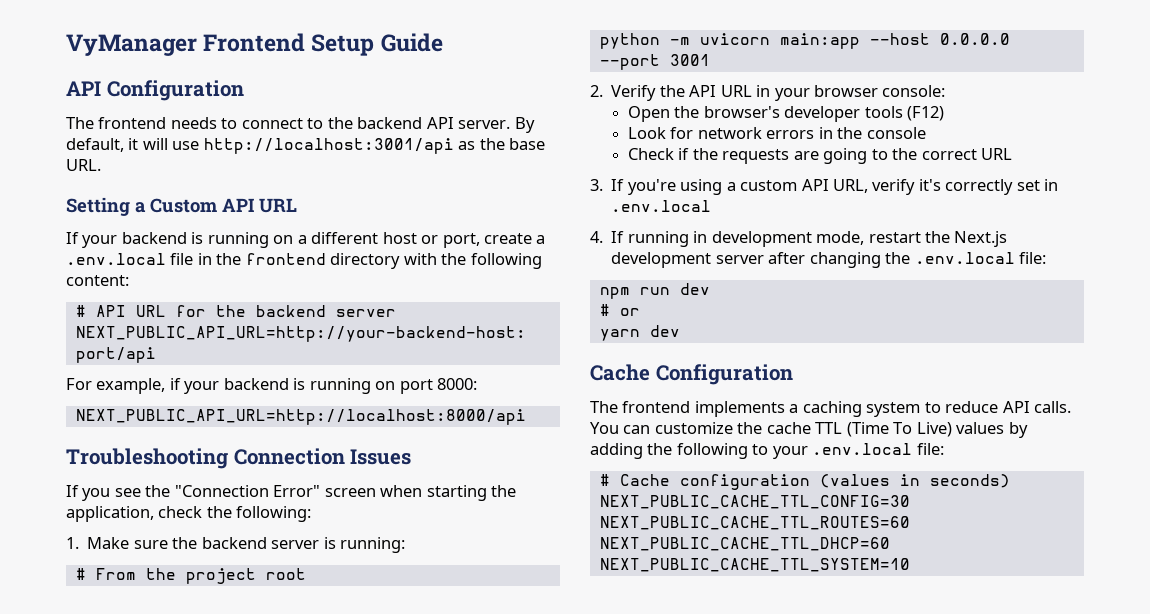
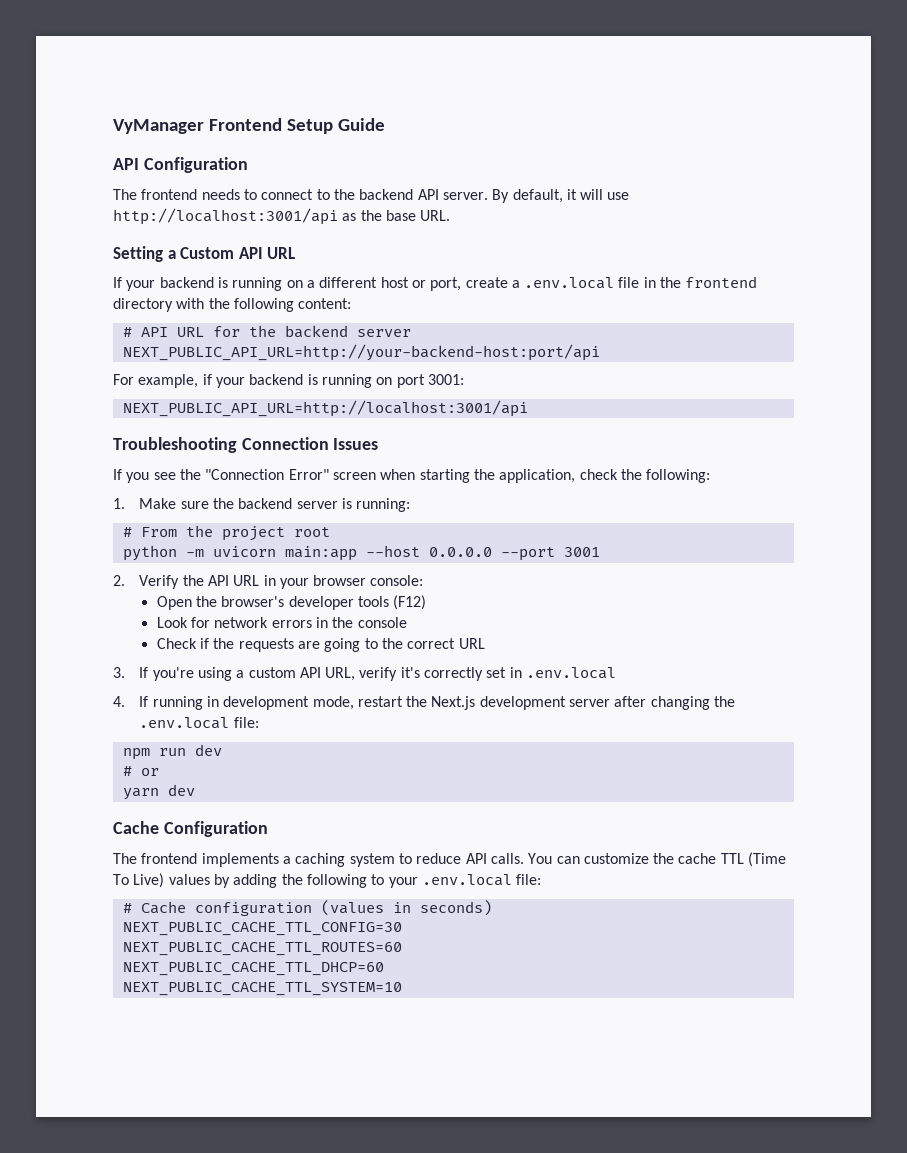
- For example, if your backend is running on port 8000:
- NEXT_PUBLIC_API_URL=http://localhost:8000/api
+ For example, if your backend is running on port 3001:
+ NEXT_PUBLIC_API_URL=http://localhost:3001/api

